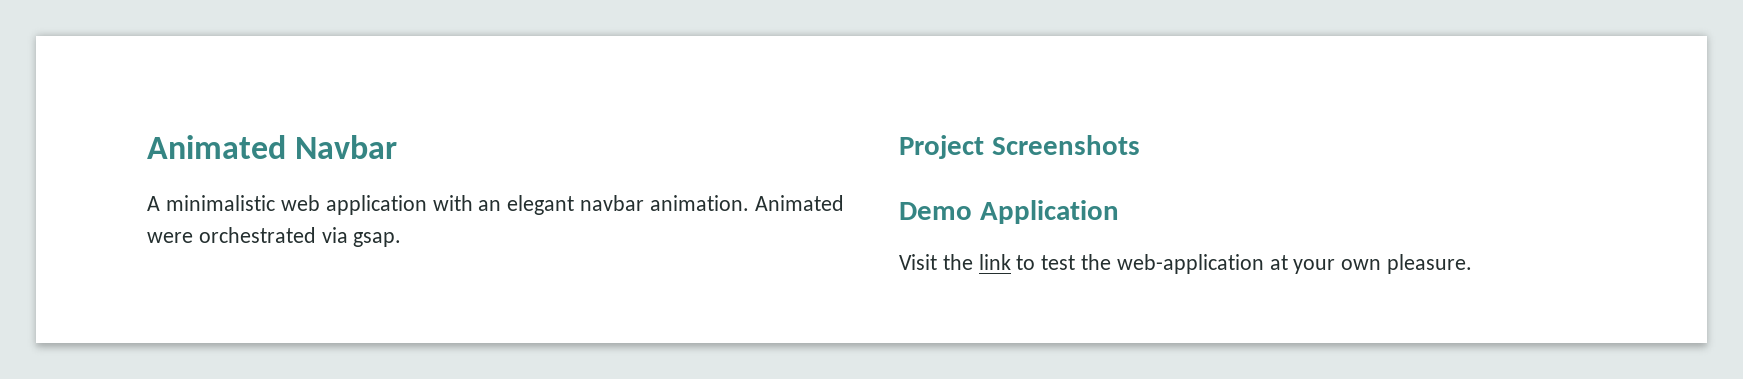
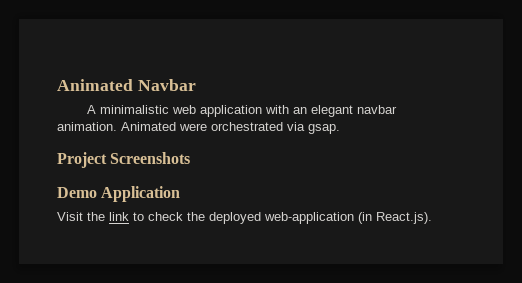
- Visit the link to test the web-application at your own pleasure.
+ Visit the link to check the deployed web-application (in React.js).

